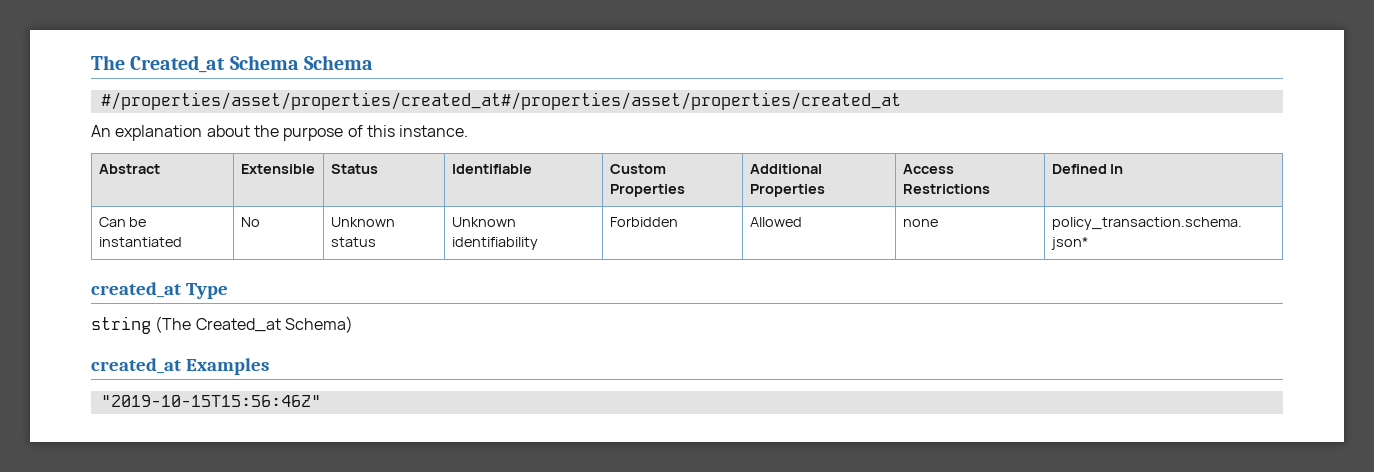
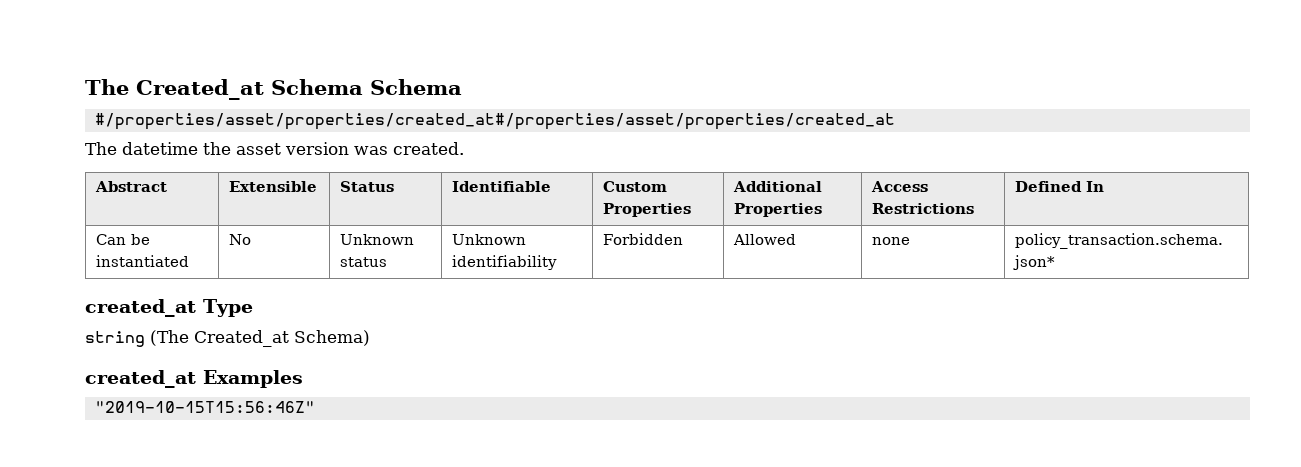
- An explanation about the purpose of this instance.
+ The datetime the asset version was created.

